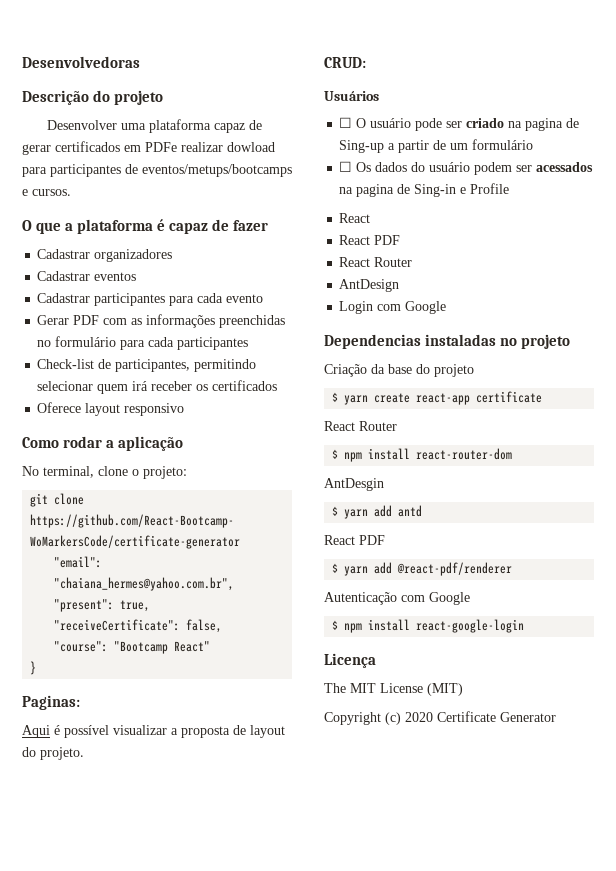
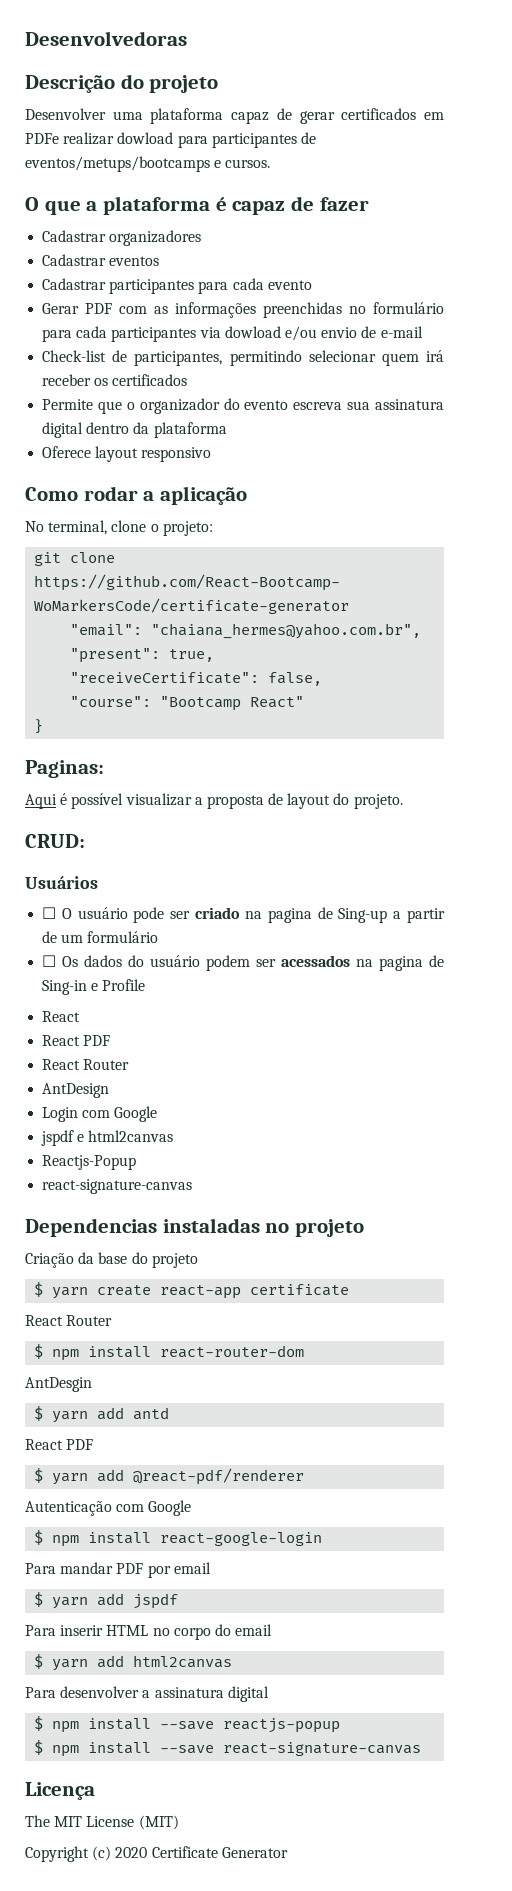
- Gerar PDF com as informações preenchidas no formulário para cada participantes
+ Gerar PDF com as informações preenchidas no formulário para cada participantes via dowload e/ou envio de e-mail
+ Permite que o organizador do evento escreva sua assinatura digital dentro da plataforma
+ jspdf e html2canvas
+ Reactjs-Popup
+ react-signature-canvas
+ Para mandar PDF por email
+ $ yarn add jspdf
+ Para inserir HTML no corpo do email
+ $ yarn add html2canvas
+ Para desenvolver a assinatura digital
+ $ npm install --save reactjs-popup
+ $ npm install --save react-signature-canvas

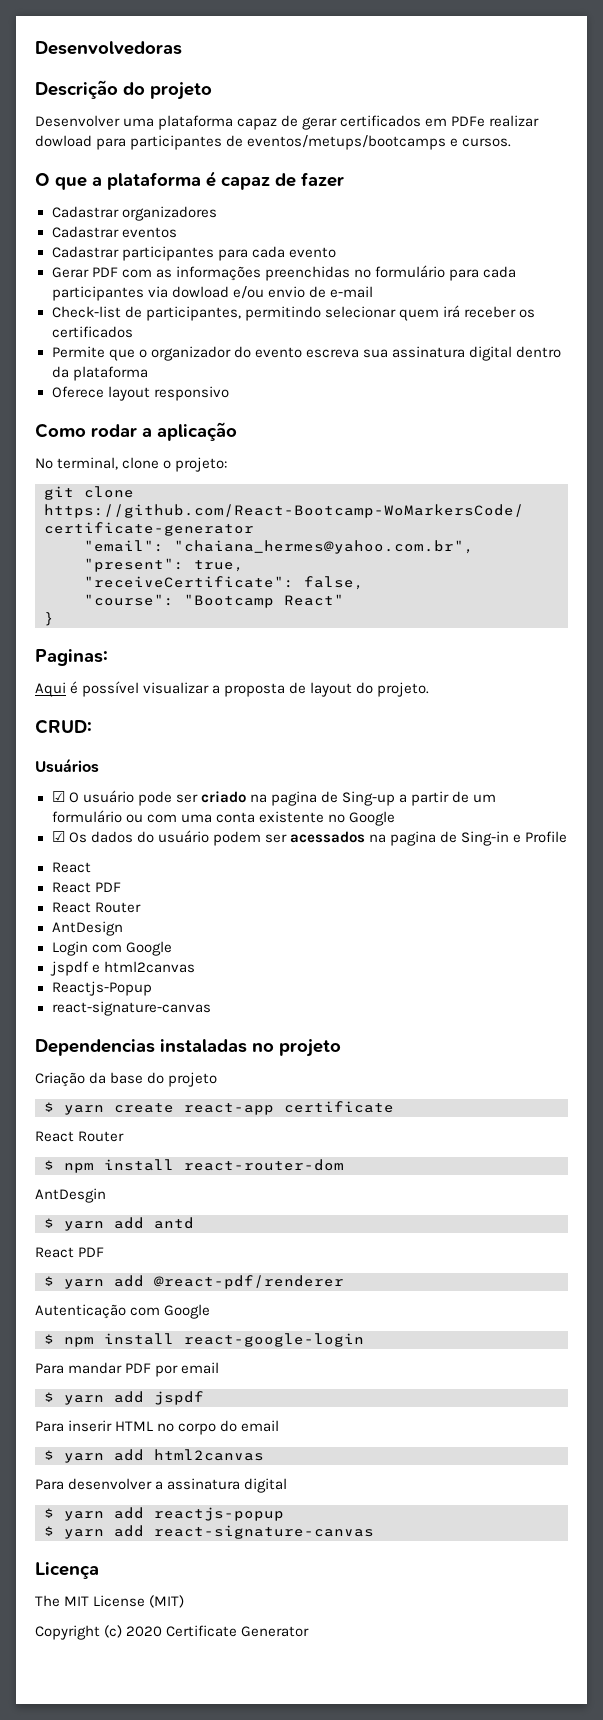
- ☐ O usuário pode ser criado na pagina de Sing-up a partir de um formulário
- ☐ Os dados do usuário podem ser acessados na pagina de Sing-in e Profile
+ ☑ O usuário pode ser criado na pagina de Sing-up a partir de um formulário ou com uma conta existente no Google
+ ☑ Os dados do usuário podem ser acessados na pagina de Sing-in e Profile
- $ npm install --save reactjs-popup
+ $ yarn add reactjs-popup
- $ npm install --save react-signature-canvas
+ $ yarn add react-signature-canvas

